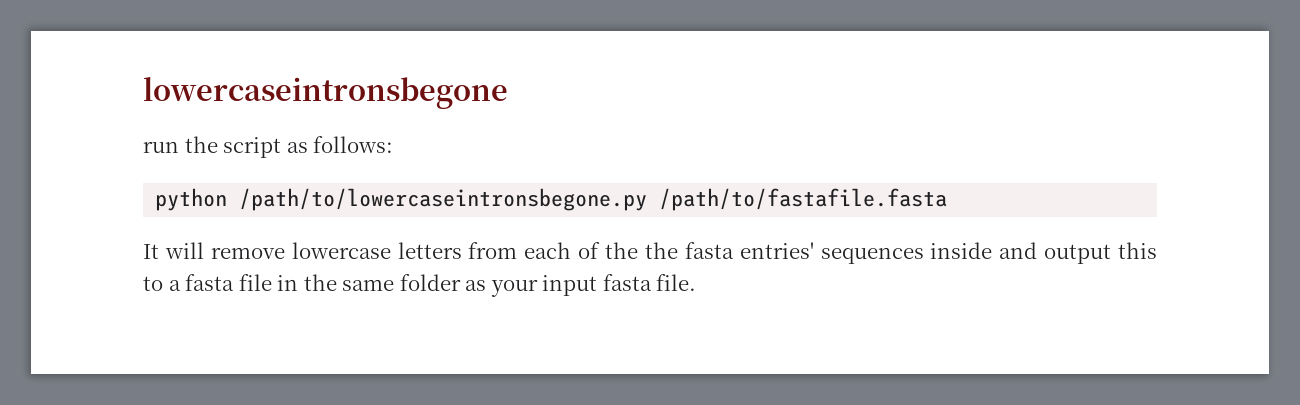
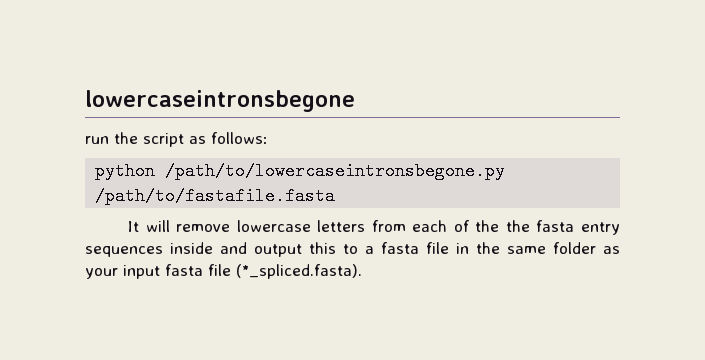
- It will remove lowercase letters from each of the the fasta entries' sequences inside and output this to a fasta file in the same folder as your input fasta file.
+ It will remove lowercase letters from each of the the fasta entry sequences inside and output this to a fasta file in the same folder as your input fasta file (*_spliced.fasta).

